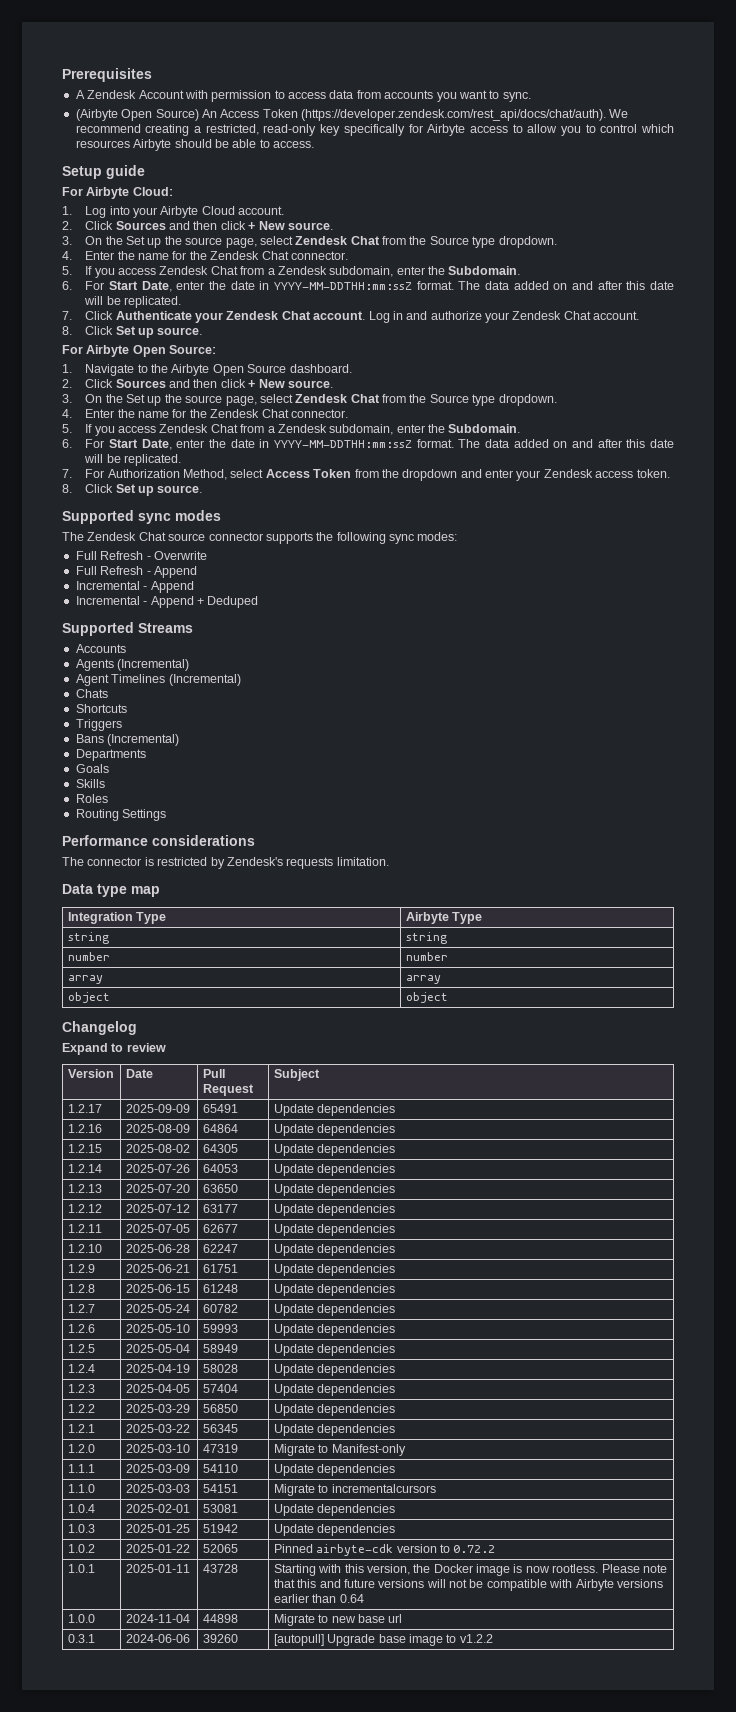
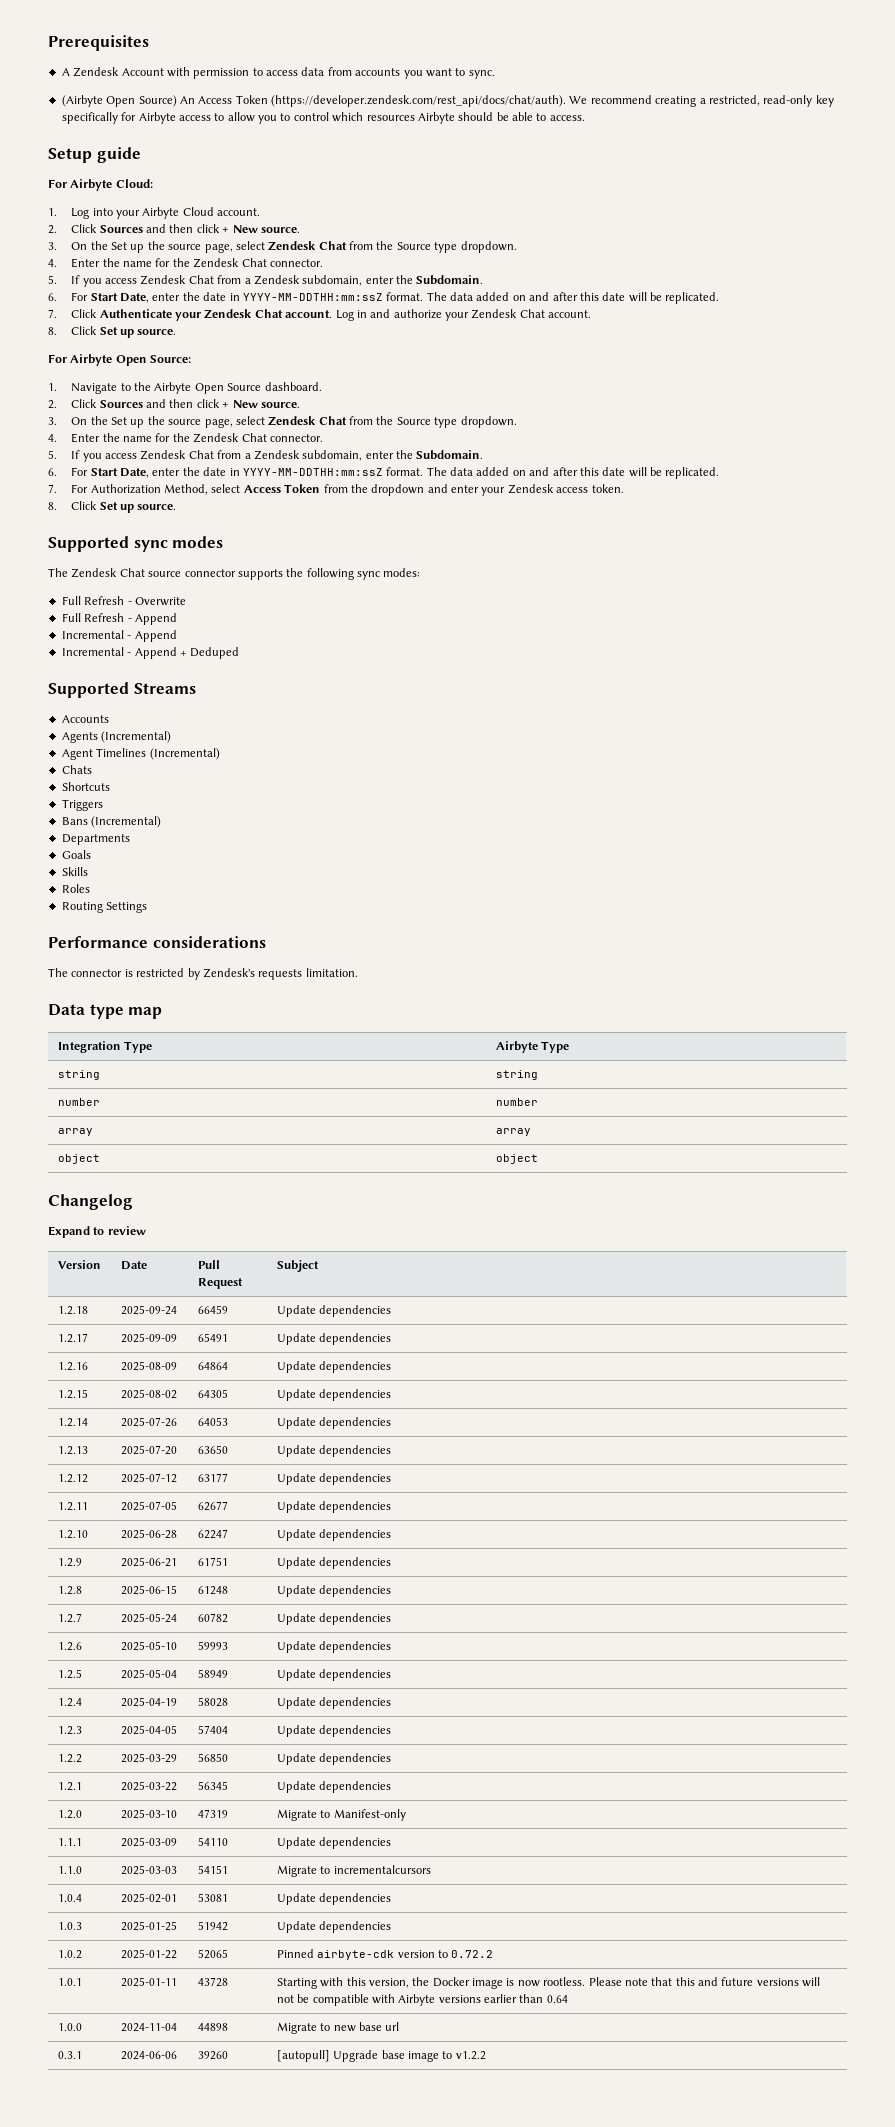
+ 1.2.18 | 2025-09-24 | 66459 | Update dependencies

